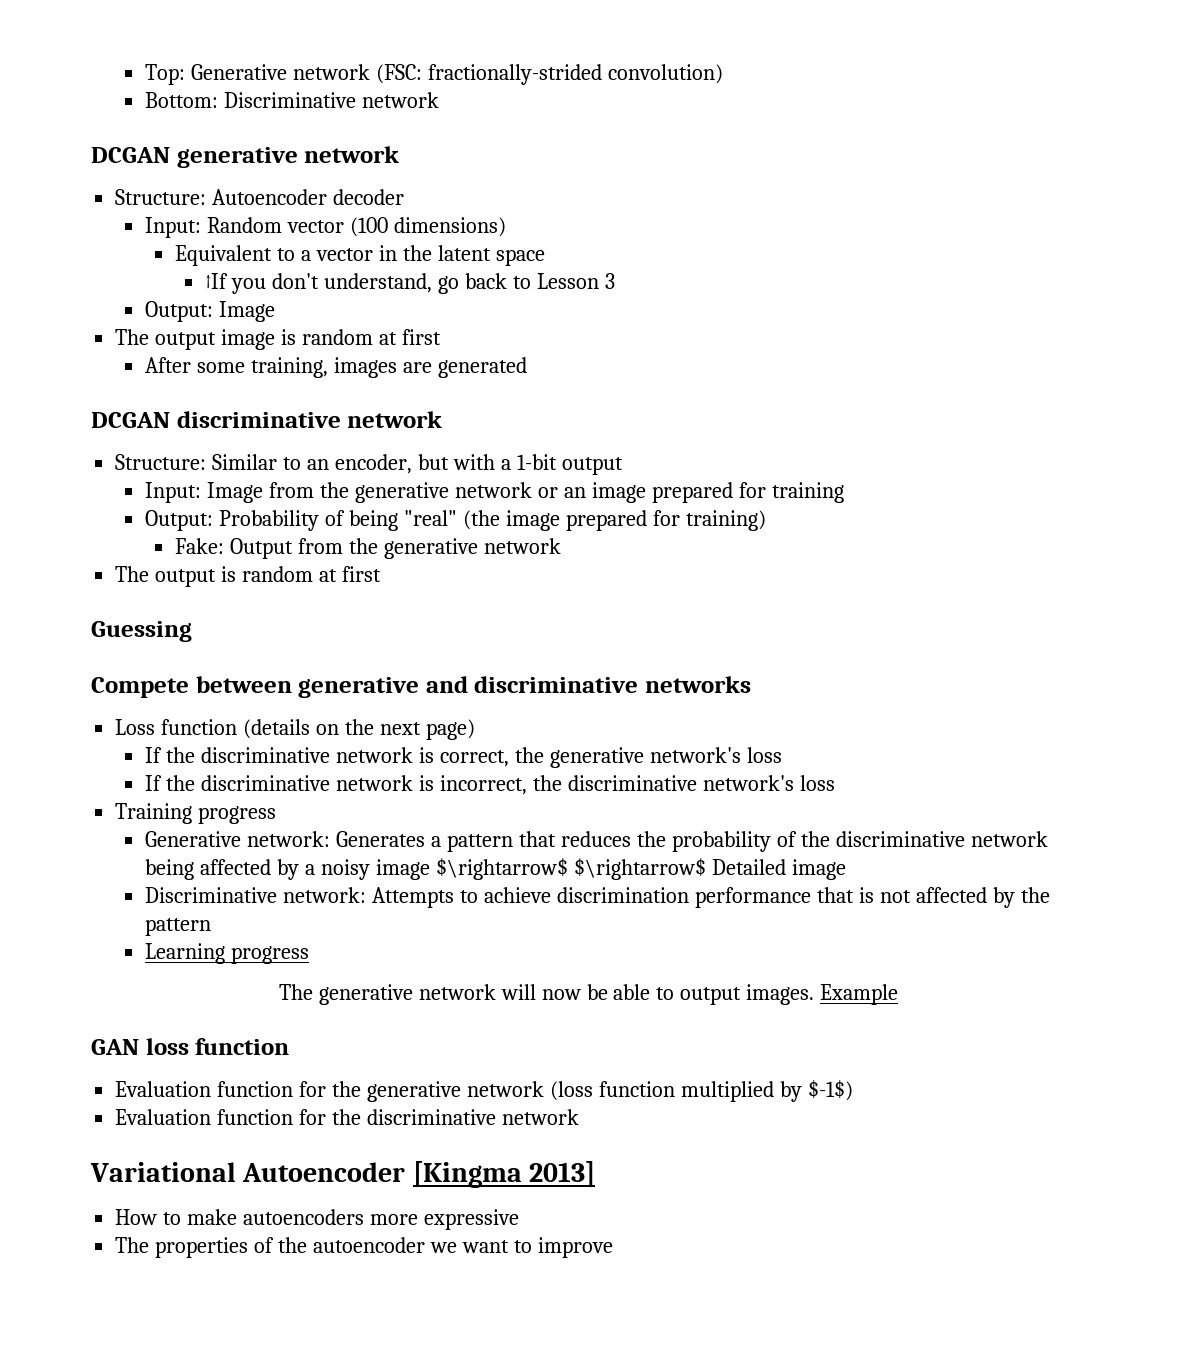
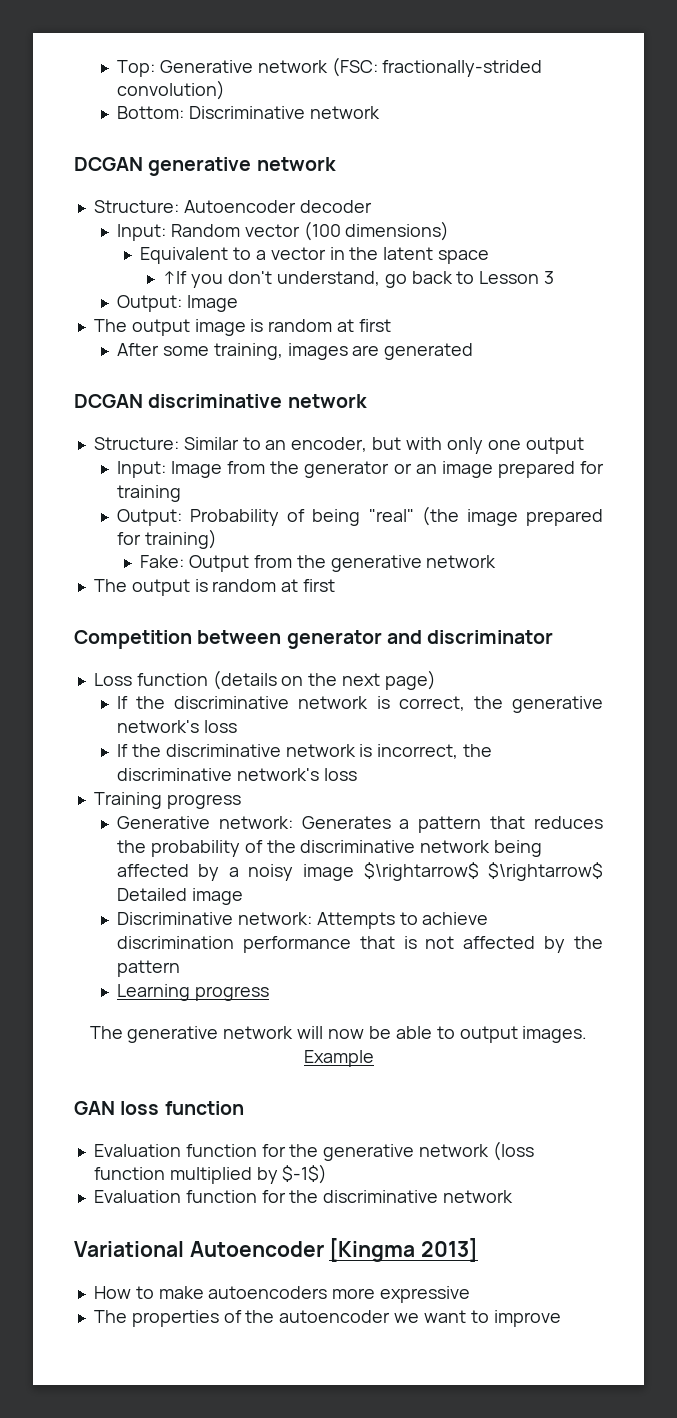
- Structure: Similar to an encoder, but with a 1-bit output
+ Structure: Similar to an encoder, but with only one output
- Input: Image from the generative network or an image prepared for training
+ Input: Image from the generator or an image prepared for training
- Guessing
- Compete between generative and discriminative networks
+ Competition between generator and discriminator

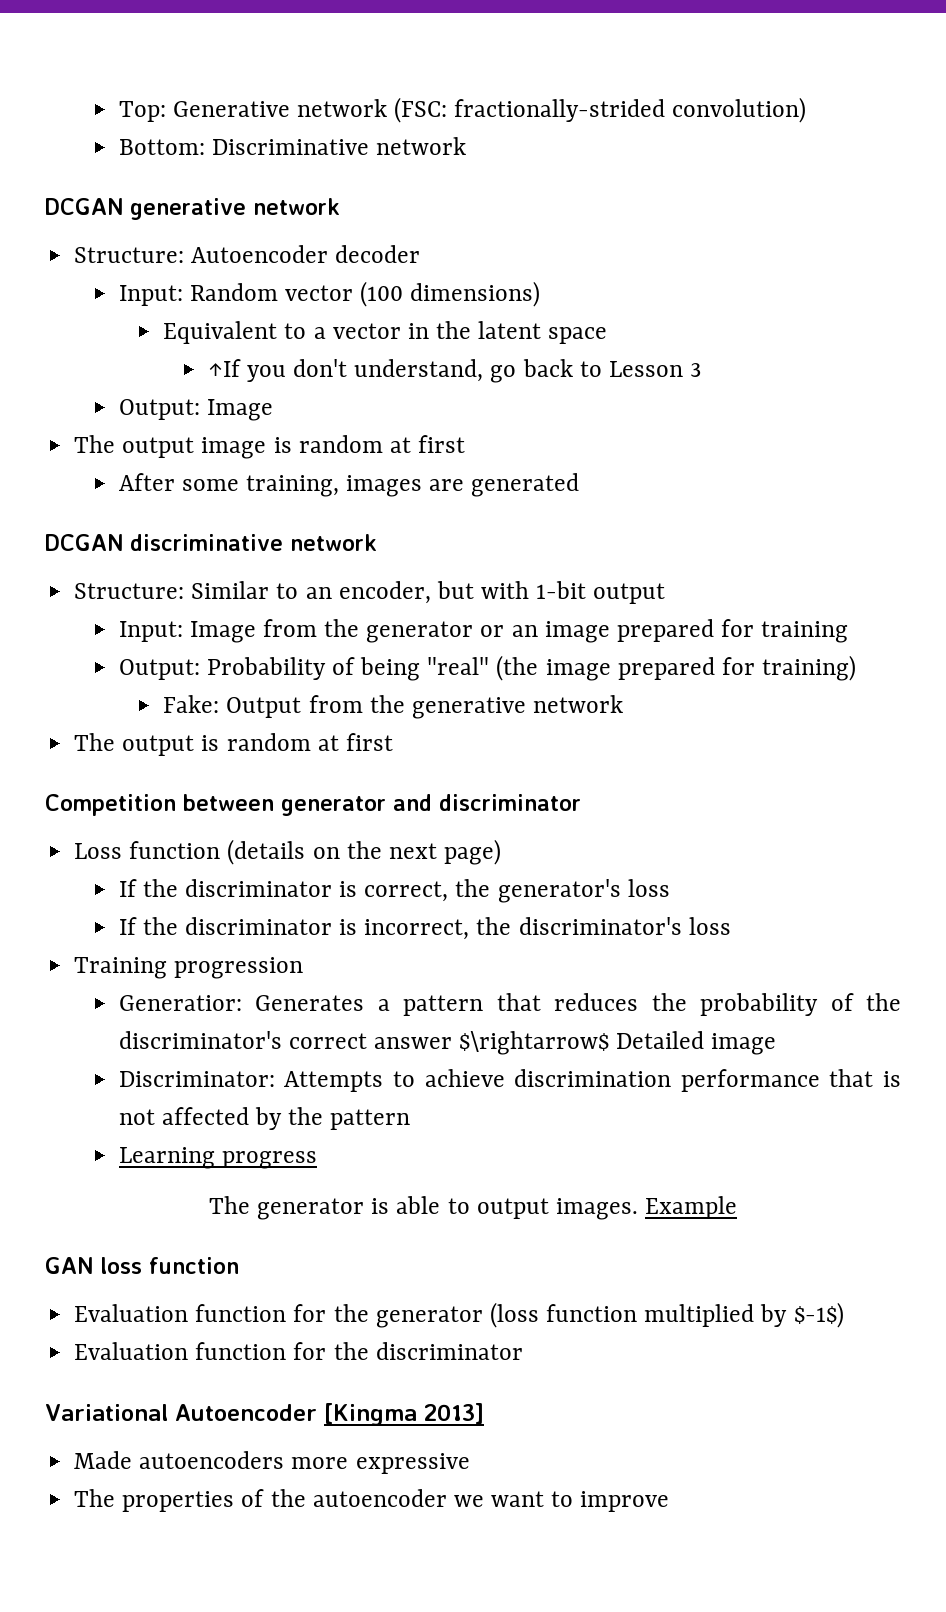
- Structure: Similar to an encoder, but with only one output
+ Structure: Similar to an encoder, but with 1-bit output
- If the discriminative network is correct, the generative network's loss
+ If the discriminator is correct, the generator's loss
- If the discriminative network is incorrect, the discriminative network's loss
+ If the discriminator is incorrect, the discriminator's loss
- Training progress
- Generative network: Generates a pattern that reduces the probability of the discriminative network being affected by a noisy image $\rightarrow$ $\rightarrow$ Detailed image
+ Training progression
+ Generatior: Generates a pattern that reduces the probability of the discriminator's correct answer $\rightarrow$ Detailed image
- Discriminative network: Attempts to achieve discrimination performance that is not affected by the pattern
+ Discriminator: Attempts to achieve discrimination performance that is not affected by the pattern
- The generative network will now be able to output images.
+ The generator is able to output images.
- Evaluation function for the generative network (loss function multiplied by $-1$)
+ Evaluation function for the generator (loss function multiplied by $-1$)
- Evaluation function for the discriminative network
+ Evaluation function for the discriminator
- How to make autoencoders more expressive
+ Made autoencoders more expressive

